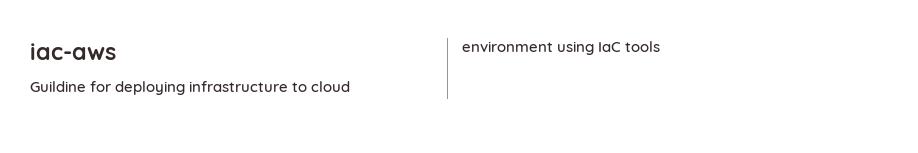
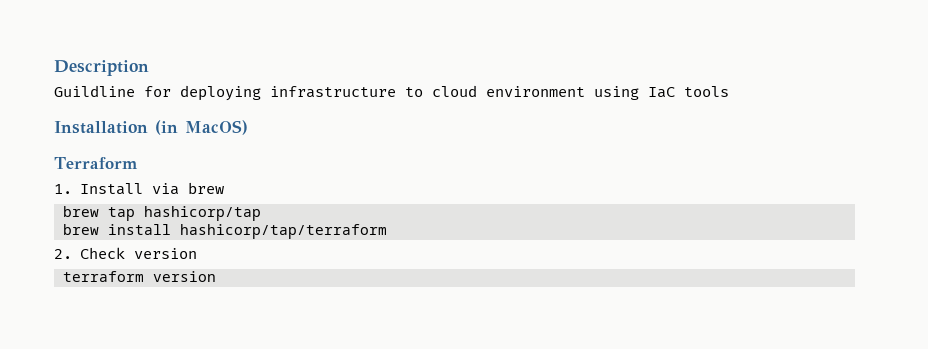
- iac-aws
- Guildine for deploying infrastructure to cloud environment using IaC tools
+ Description
+ Guildline for deploying infrastructure to cloud environment using IaC tools
+ Installation (in MacOS)
+ Terraform
+ 1. Install via brew
+ brew tap hashicorp/tap
+ brew install hashicorp/tap/terraform
+ 2. Check version
+ terraform version

